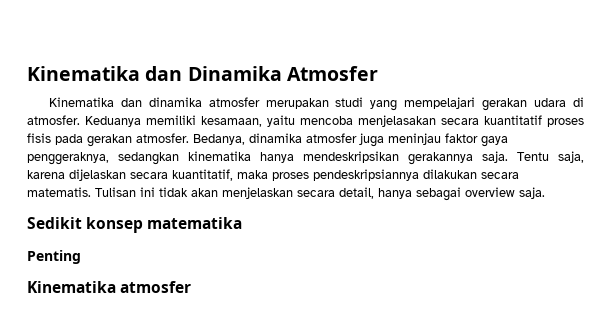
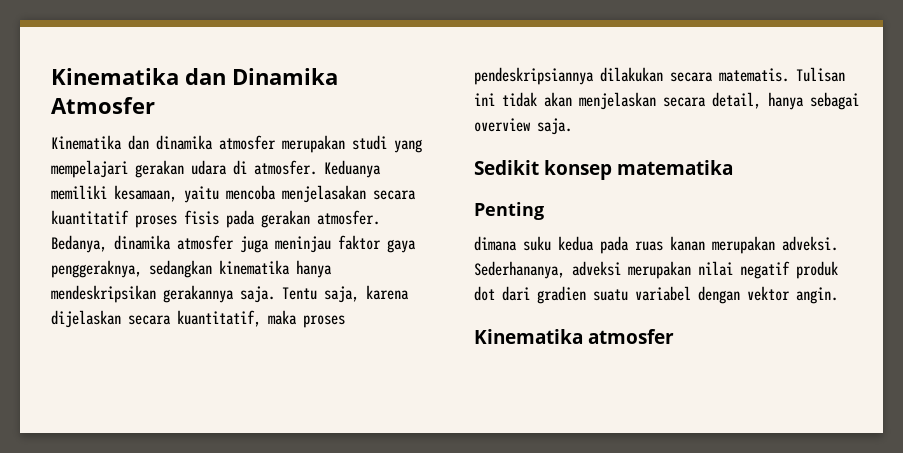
+ dimana suku kedua pada ruas kanan merupakan adveksi. Sederhananya, adveksi merupakan nilai negatif produk dot dari gradien suatu variabel dengan vektor angin.

